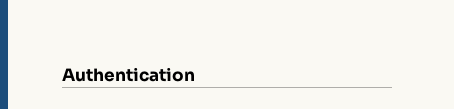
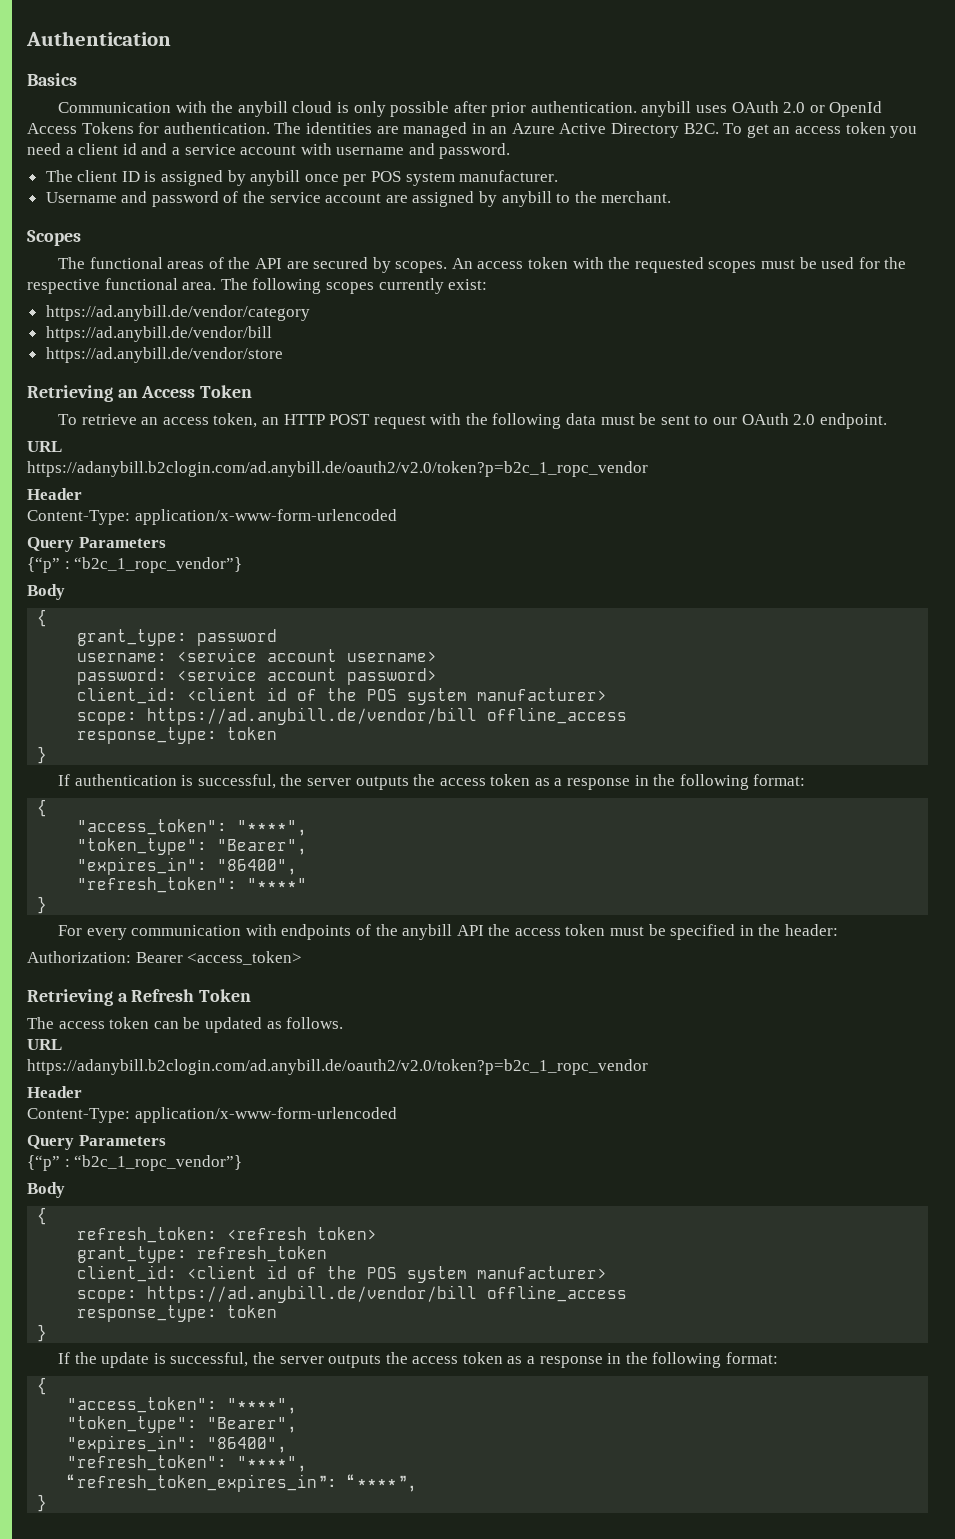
+ Basics
+ Communication with the anybill cloud is only possible after prior authentication. anybill uses OAuth 2.0 or OpenId Access Tokens for authentication. The identities are managed in an Azure Active Directory B2C. To get an access token you need a client id and a service account with username and password.
+ The client ID is assigned by anybill once per POS system manufacturer.
+ Username and password of the service account are assigned by anybill to the merchant.
+ Scopes
+ The functional areas of the API are secured by scopes. An access token with the requested scopes must be used for the respective functional area. The following scopes currently exist:
+ https://ad.anybill.de/vendor/category
+ https://ad.anybill.de/vendor/bill
+ https://ad.anybill.de/vendor/store
+ Retrieving an Access Token
+ To retrieve an access token, an HTTP POST request with the following data must be sent to our OAuth 2.0 endpoint.
+ URL
+ https://adanybill.b2clogin.com/ad.anybill.de/oauth2/v2.0/token?p=b2c_1_ropc_vendor
+ Header
+ Content-Type: application/x-www-form-urlencoded
+ Query Parameters
+ {“p” : “b2c_1_ropc_vendor”}
+ Body
+ {
+ grant_type: password
+ username: <service account username>
+ password: <service account password>
+ client_id: <client id of the POS system manufacturer>
+ scope: https://ad.anybill.de/vendor/bill offline_access
+ response_type: token
+ }
+ If authentication is successful, the server outputs the access token as a response in the following format:
+ {
+ "access_token": "****",
+ "token_type": "Bearer",
+ "expires_in": "86400",
+ "refresh_token": "****"
+ }
+ For every communication with endpoints of the anybill API the access token must be specified in the header:
+ Authorization: Bearer <access_token>
+ Retrieving a Refresh Token
+ The access token can be updated as follows.
+ URL
+ https://adanybill.b2clogin.com/ad.anybill.de/oauth2/v2.0/token?p=b2c_1_ropc_vendor
+ Header
+ Content-Type: application/x-www-form-urlencoded
+ Query Parameters
+ {“p” : “b2c_1_ropc_vendor”}
+ Body
+ {
+ refresh_token: <refresh token>
+ grant_type: refresh_token
+ client_id: <client id of the POS system manufacturer>
+ scope: https://ad.anybill.de/vendor/bill offline_access
+ response_type: token
+ }
+ If the update is successful, the server outputs the access token as a response in the following format:
+ {
+ "access_token": "****",
+ "token_type": "Bearer",
+ "expires_in": "86400",
+ "refresh_token": "****",
+ “refresh_token_expires_in”: “****”,
+ }

